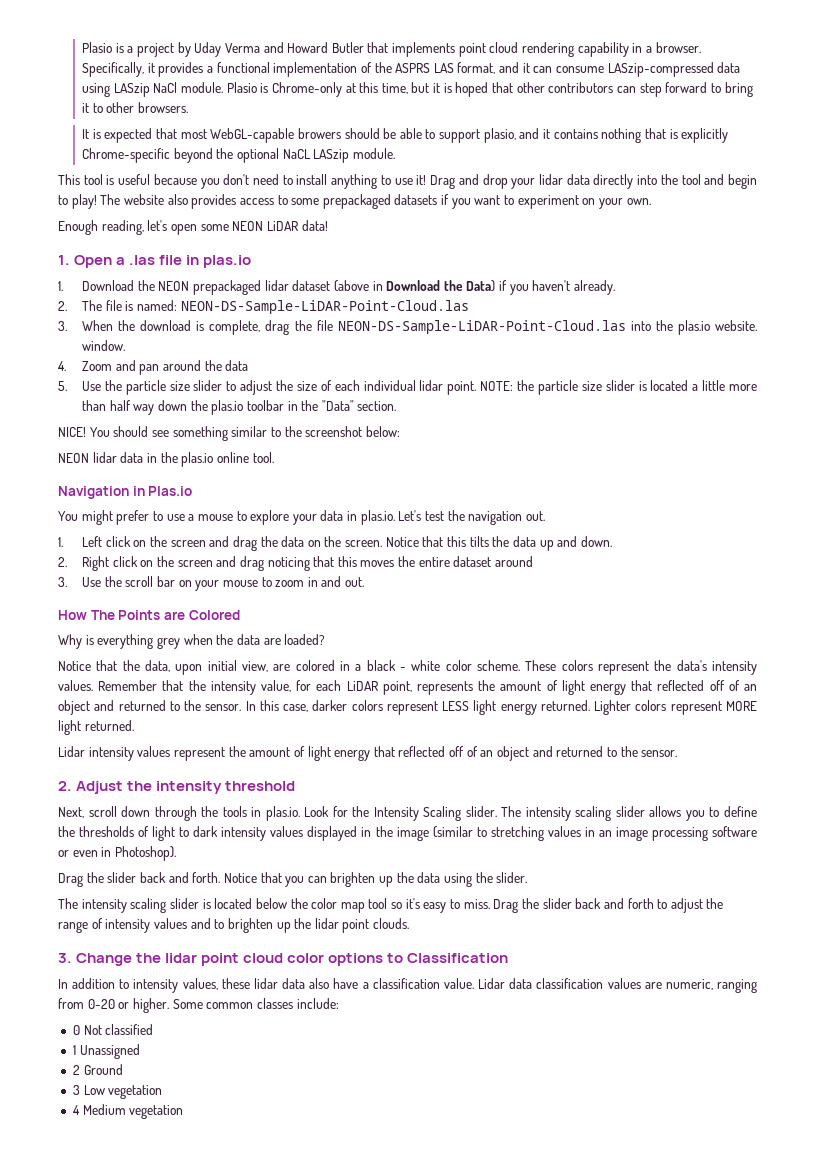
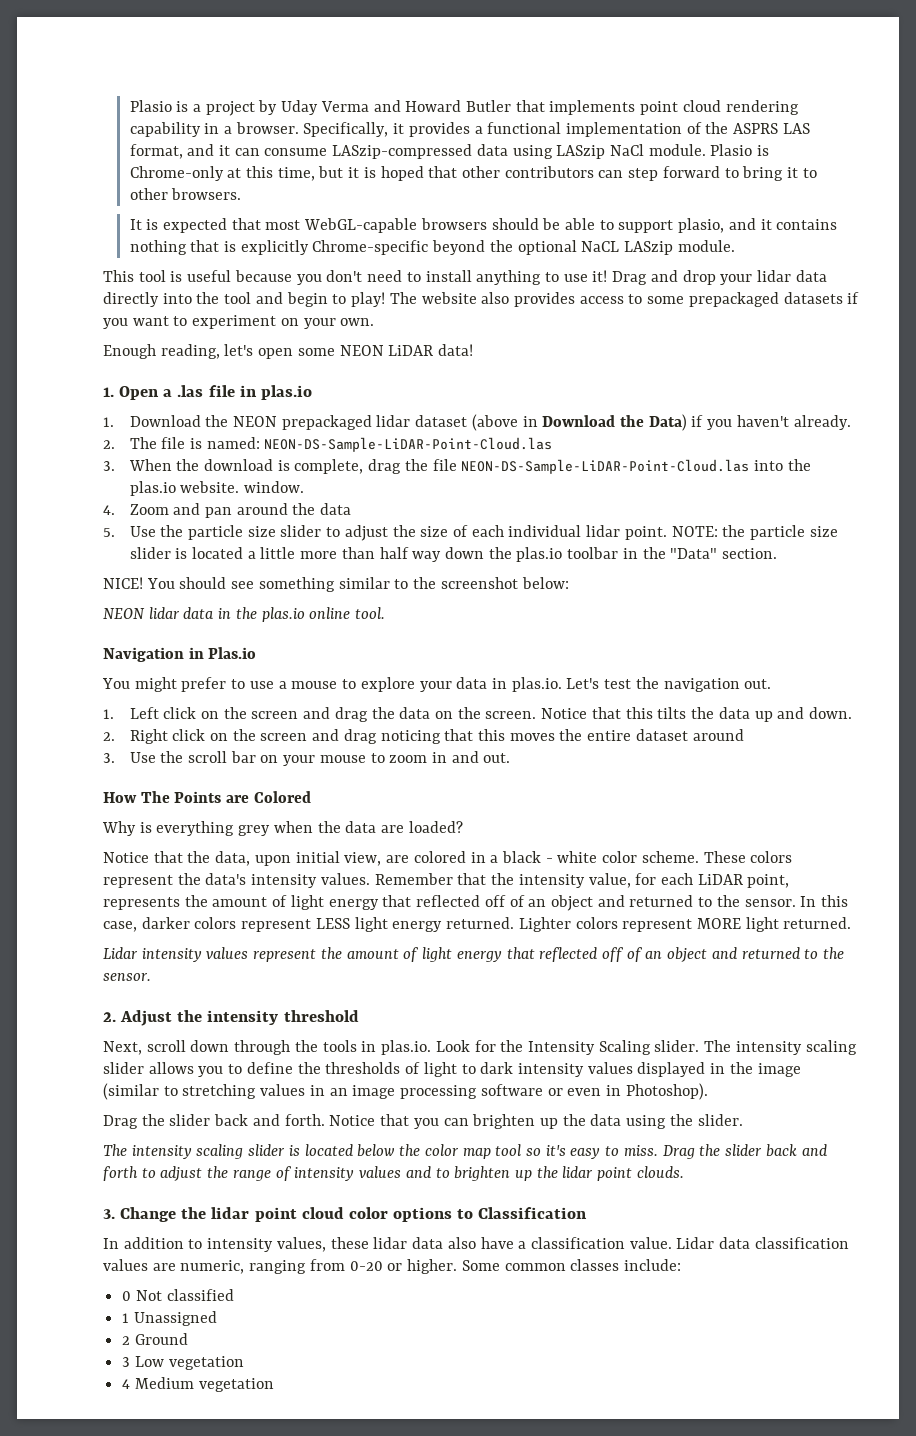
- It is expected that most WebGL-capable browers should be able to support plasio, and it contains nothing that is explicitly Chrome-specific beyond the optional NaCL LASzip module.
+ It is expected that most WebGL-capable browsers should be able to support plasio, and it contains nothing that is explicitly Chrome-specific beyond the optional NaCL LASzip module.

